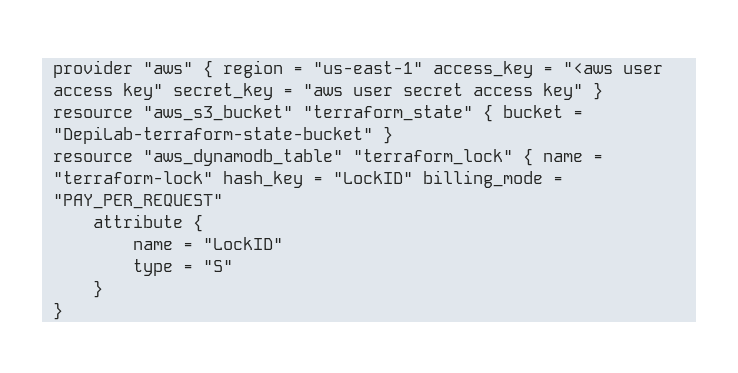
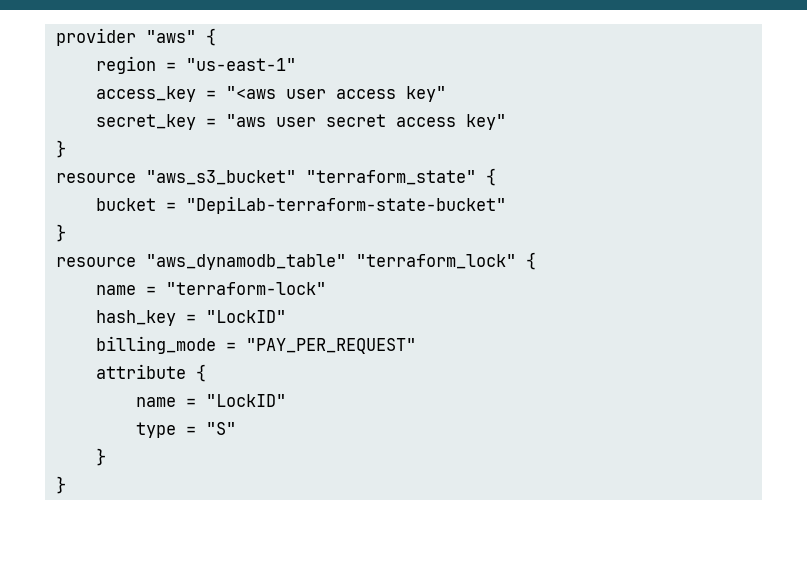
- provider "aws" { region = "us-east-1" access_key = "<aws user access key" secret_key = "aws user secret access key" }
+ provider "aws" {
+ region = "us-east-1"
+ access_key = "<aws user access key"
+ secret_key = "aws user secret access key"
+ }
- resource "aws_s3_bucket" "terraform_state" { bucket = "DepiLab-terraform-state-bucket" }
+ resource "aws_s3_bucket" "terraform_state" {
+ bucket = "DepiLab-terraform-state-bucket"
+ }
- resource "aws_dynamodb_table" "terraform_lock" { name = "terraform-lock" hash_key = "LockID" billing_mode = "PAY_PER_REQUEST"
+ resource "aws_dynamodb_table" "terraform_lock" {
+ name = "terraform-lock"
+ hash_key = "LockID"
+ billing_mode = "PAY_PER_REQUEST"

